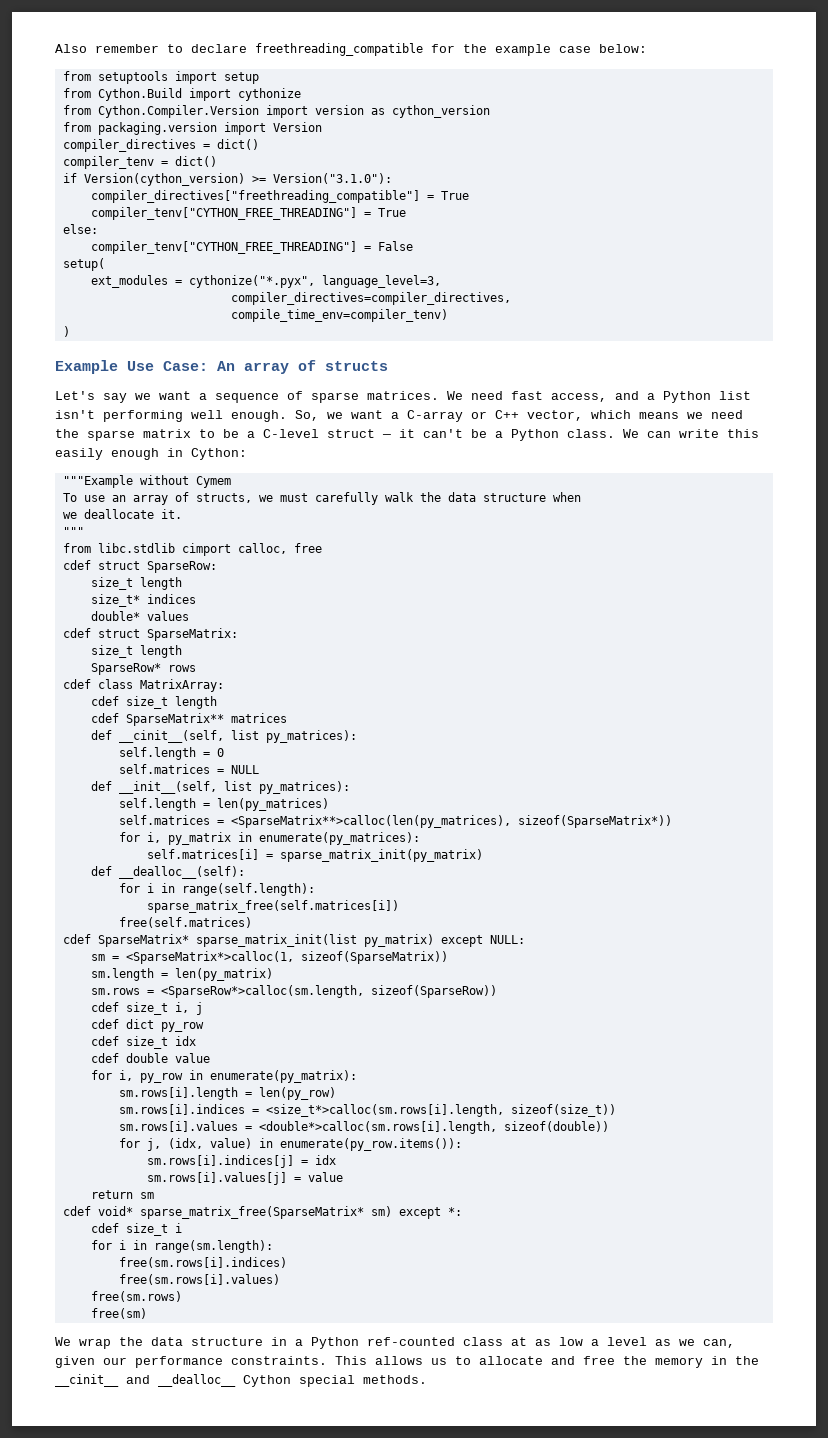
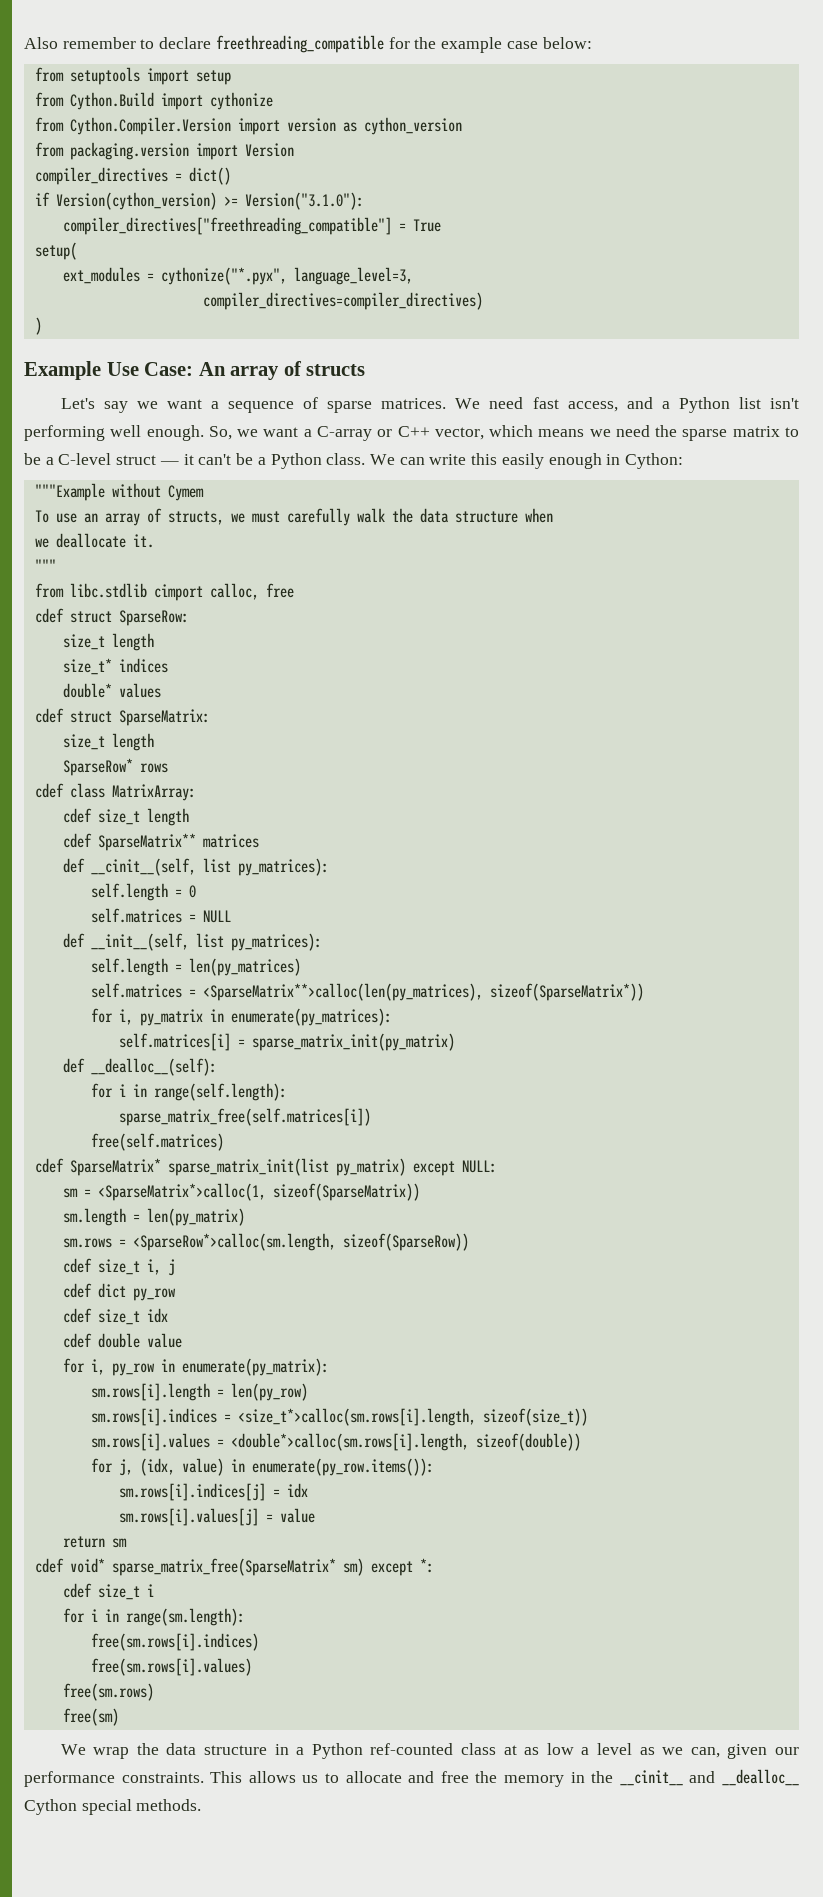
- compiler_tenv = dict()
- compiler_tenv["CYTHON_FREE_THREADING"] = True
- else:
- compiler_tenv["CYTHON_FREE_THREADING"] = False
- compiler_directives=compiler_directives,
- compile_time_env=compiler_tenv)
+ compiler_directives=compiler_directives)

